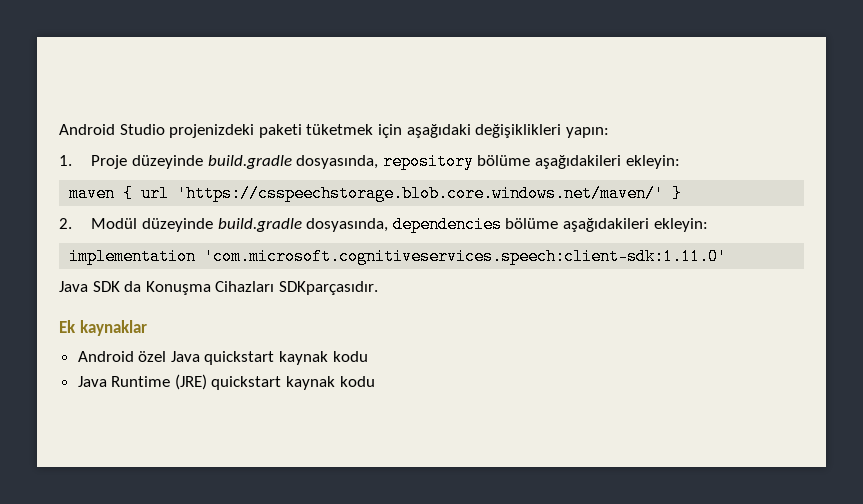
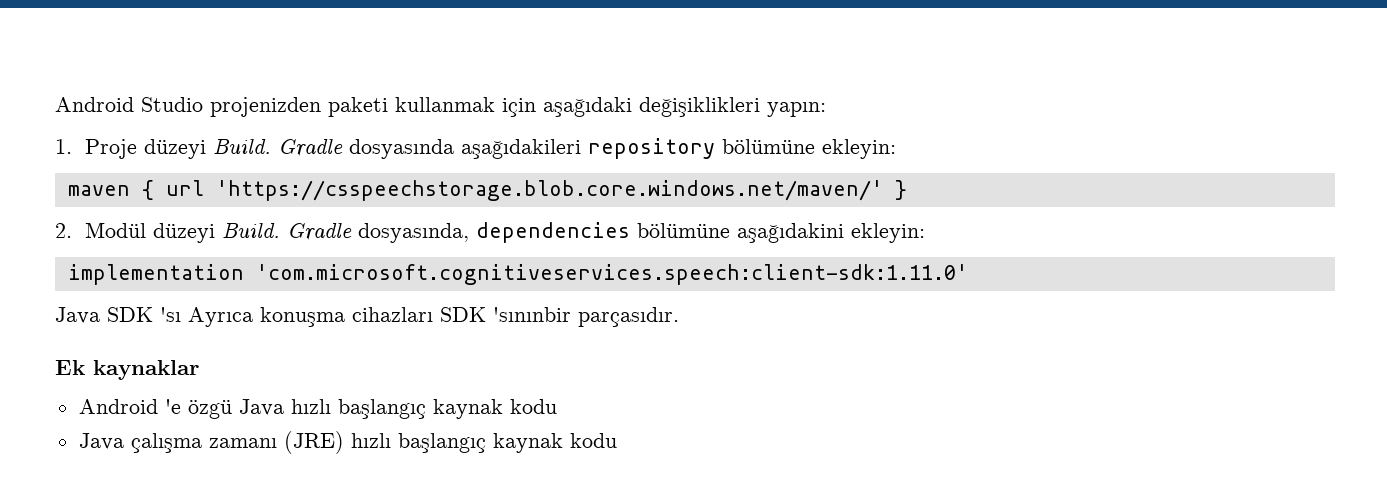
- Android Studio projenizdeki paketi tüketmek için aşağıdaki değişiklikleri yapın:
+ Android Studio projenizden paketi kullanmak için aşağıdaki değişiklikleri yapın:
- 1. Proje düzeyinde build.gradle dosyasında, repository bölüme aşağıdakileri ekleyin:
+ 1. Proje düzeyi Build. Gradle dosyasında aşağıdakileri repository bölümüne ekleyin:
- 2. Modül düzeyinde build.gradle dosyasında, dependencies bölüme aşağıdakileri ekleyin:
+ 2. Modül düzeyi Build. Gradle dosyasında, dependencies bölümüne aşağıdakini ekleyin:
- Java SDK da Konuşma Cihazları SDKparçasıdır.
+ Java SDK 'sı Ayrıca konuşma cihazları SDK 'sınınbir parçasıdır.
  Ek kaynaklar
- Android özel Java quickstart kaynak kodu
- Java Runtime (JRE) quickstart kaynak kodu
+ Android 'e özgü Java hızlı başlangıç kaynak kodu
+ Java çalışma zamanı (JRE) hızlı başlangıç kaynak kodu

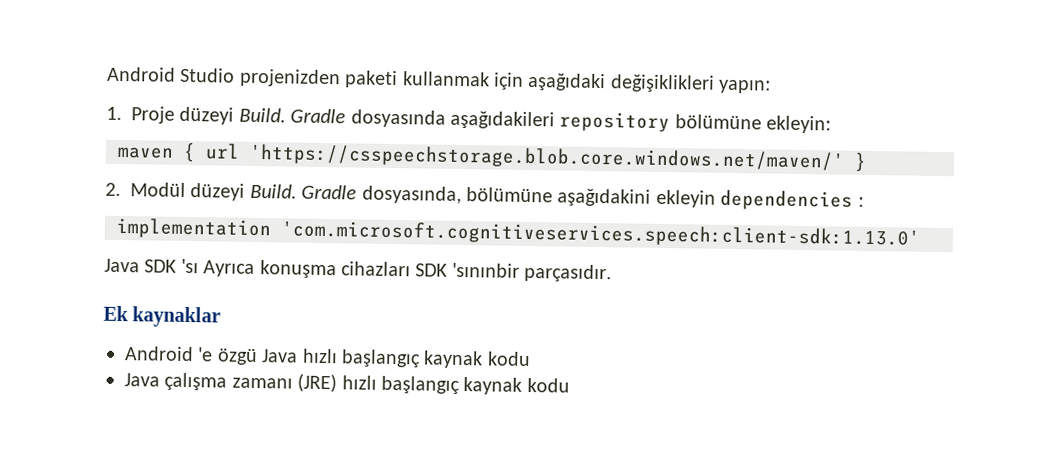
- Gradle dosyasında, dependencies bölümüne aşağıdakini ekleyin:
+ Gradle dosyasında, bölümüne aşağıdakini ekleyin dependencies :
- implementation 'com.microsoft.cognitiveservices.speech:client-sdk:1.11.0'
+ implementation 'com.microsoft.cognitiveservices.speech:client-sdk:1.13.0'

